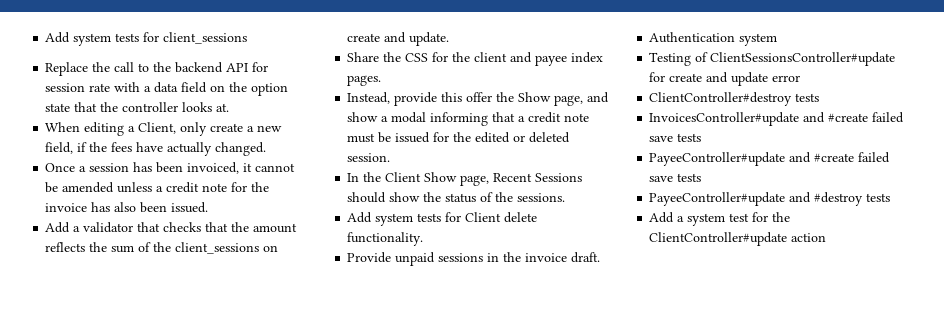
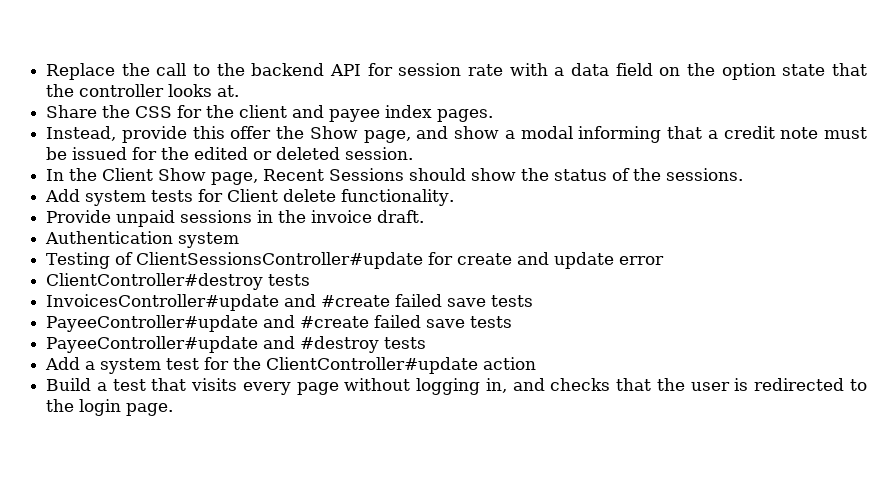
- Add system tests for client_sessions
- When editing a Client, only create a new field, if the fees have actually changed.
- Once a session has been invoiced, it cannot be amended unless a credit note for the invoice has also been issued.
- Add a validator that checks that the amount reflects the sum of the client_sessions on create and update.
+ Build a test that visits every page without logging in, and checks that the user is redirected to the login page.

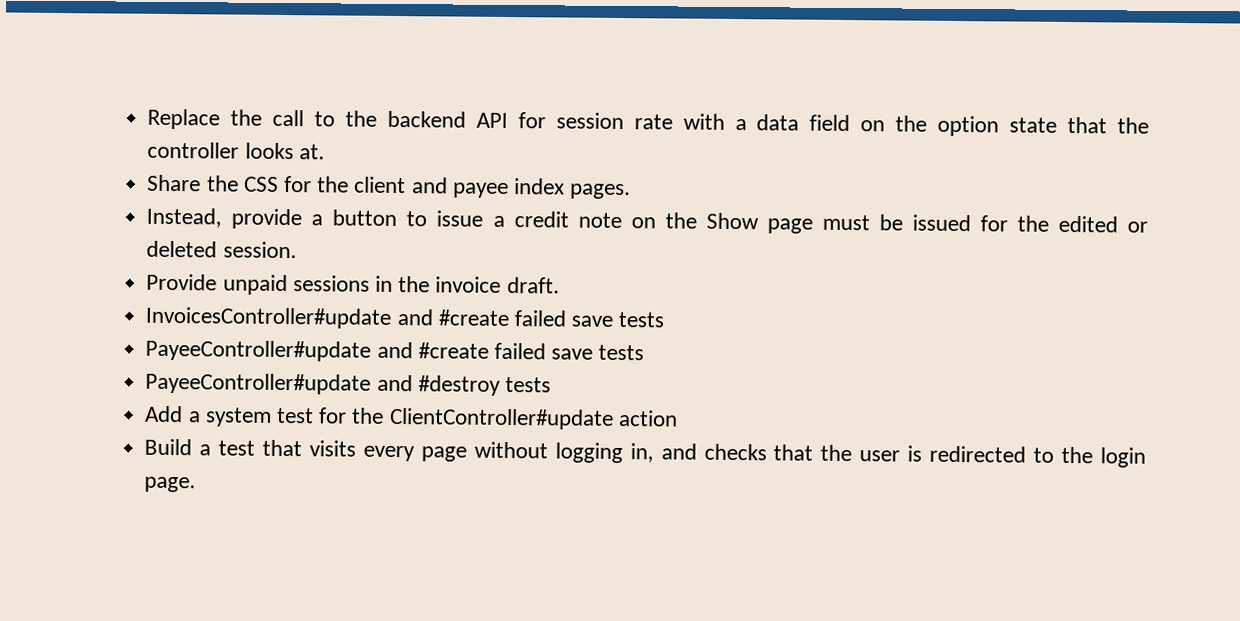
- Instead, provide this offer the Show page, and show a modal informing that a credit note must be issued for the edited or deleted session.
+ Instead, provide a button to issue a credit note on the Show page must be issued for the edited or deleted session.
- In the Client Show page, Recent Sessions should show the status of the sessions.
- Add system tests for Client delete functionality.
- Authentication system
- Testing of ClientSessionsController#update for create and update error
- ClientController#destroy tests

